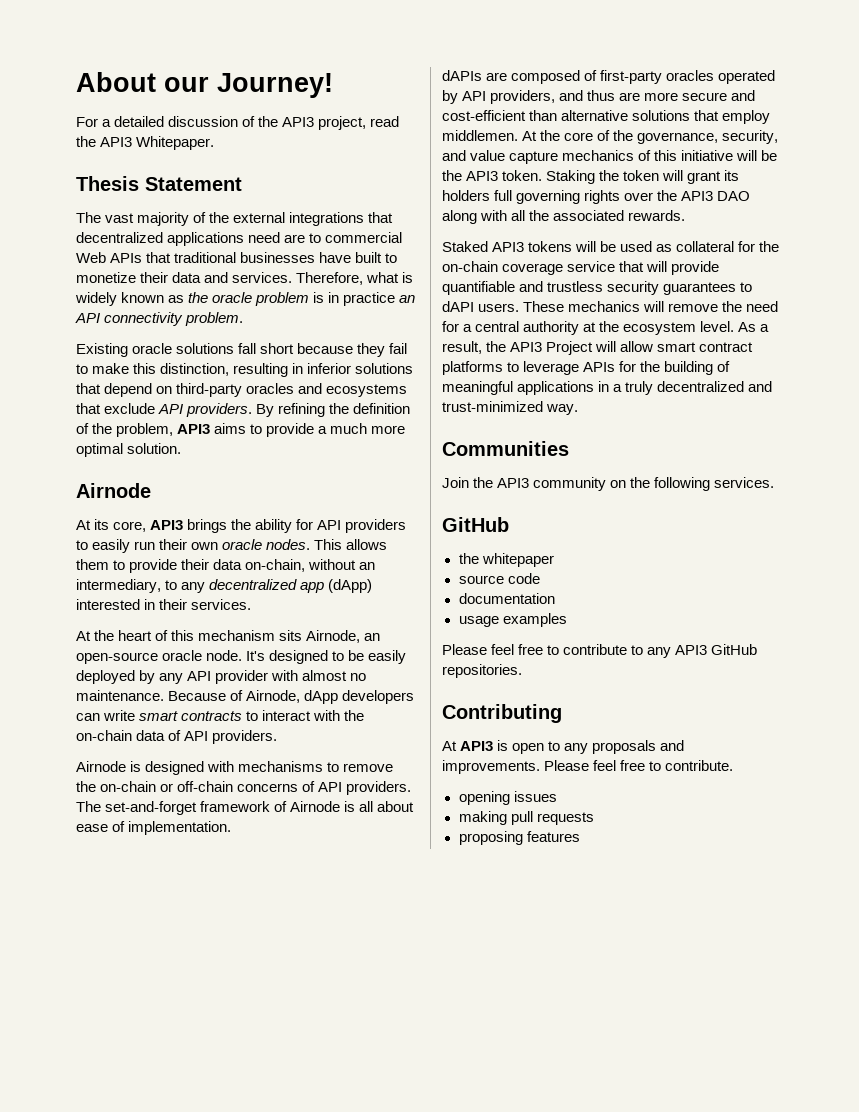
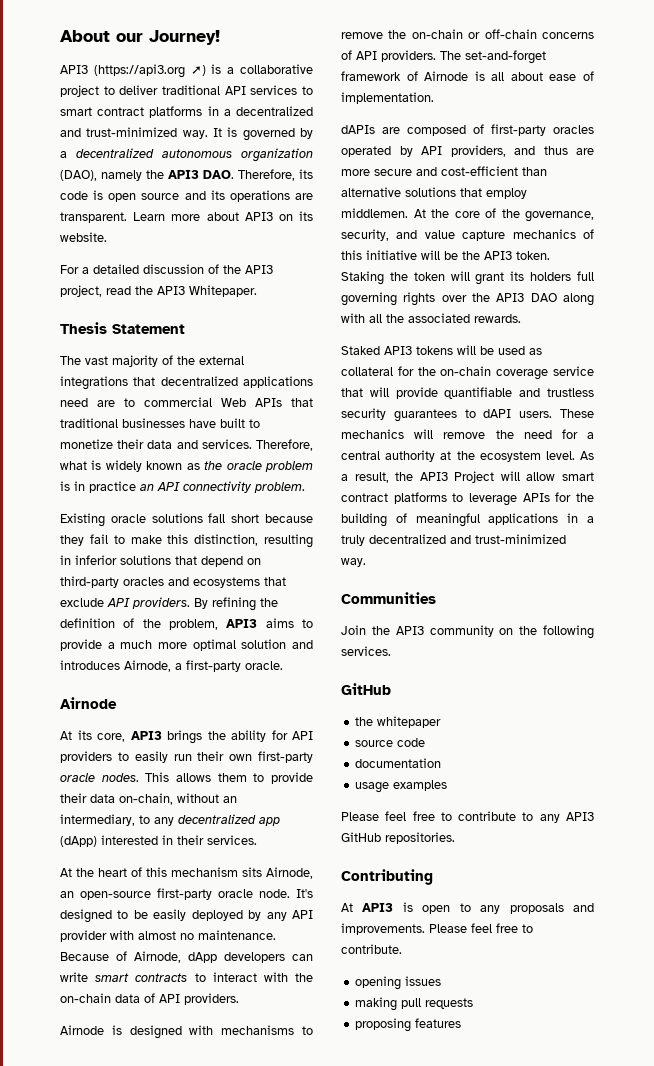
+ API3 (https://api3.org ➚) is a collaborative project to deliver traditional API services to smart contract platforms in a decentralized and trust-minimized way. It is governed by a decentralized autonomous organization (DAO), namely the API3 DAO. Therefore, its code is open source and its operations are transparent. Learn more about API3 on its website.
- By refining the definition of the problem, API3 aims to provide a much more optimal solution.
+ By refining the definition of the problem, API3 aims to provide a much more optimal solution and introduces Airnode, a first-party oracle.
- At its core, API3 brings the ability for API providers to easily run their own oracle nodes.
+ At its core, API3 brings the ability for API providers to easily run their own first-party oracle nodes.
- At the heart of this mechanism sits Airnode, an open-source oracle node.
+ At the heart of this mechanism sits Airnode, an open-source first-party oracle node.

